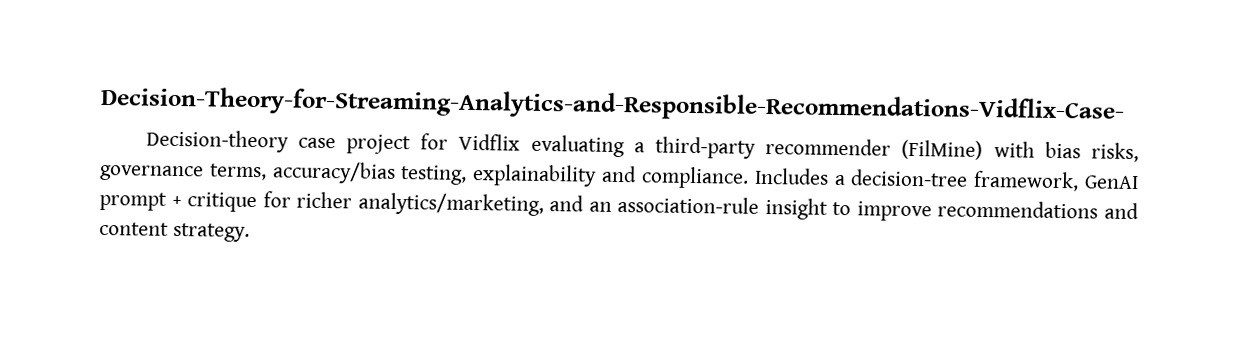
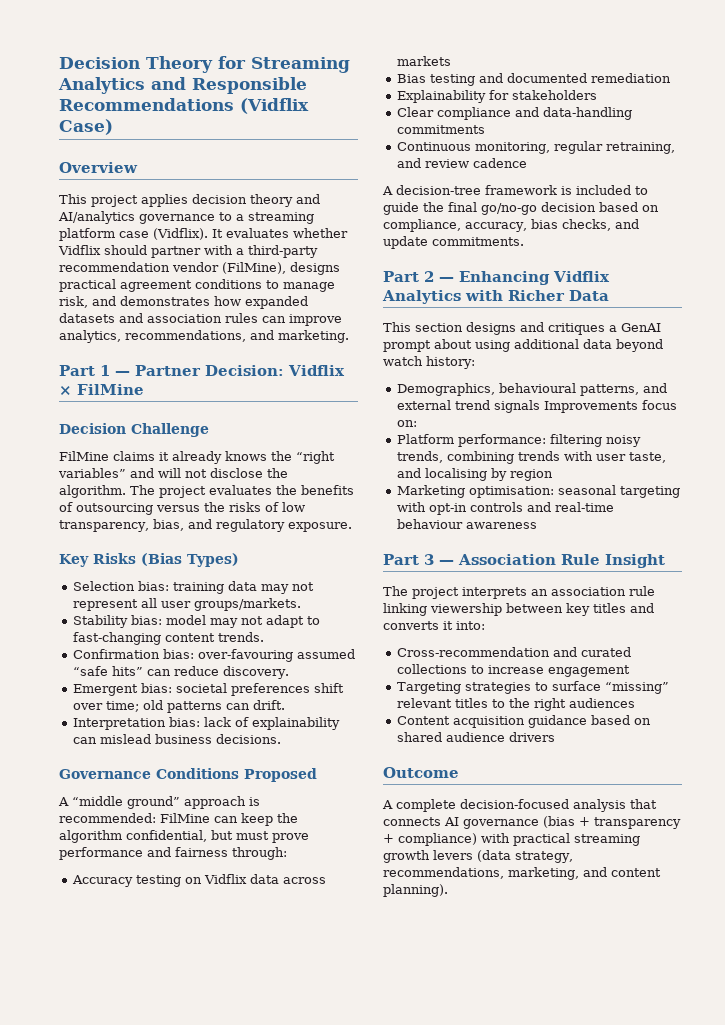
- Decision-Theory-for-Streaming-Analytics-and-Responsible-Recommendations-Vidflix-Case-
- Decision-theory case project for Vidflix evaluating a third-party recommender (FilMine) with bias risks, governance terms, accuracy/bias testing, explainability and compliance. Includes a decision-tree framework, GenAI prompt + critique for richer analytics/marketing, and an association-rule insight to improve recommendations and content strategy.
+ Decision Theory for Streaming Analytics and Responsible Recommendations (Vidflix Case)
+ Overview
+ This project applies decision theory and AI/analytics governance to a streaming platform case (Vidflix). It evaluates whether Vidflix should partner with a third-party recommendation vendor (FilMine), designs practical agreement conditions to manage risk, and demonstrates how expanded datasets and association rules can improve analytics, recommendations, and marketing.
+ Part 1 — Partner Decision: Vidflix × FilMine
+ Decision Challenge
+ FilMine claims it already knows the “right variables” and will not disclose the algorithm. The project evaluates the benefits of outsourcing versus the risks of low transparency, bias, and regulatory exposure.
+ Key Risks (Bias Types)
+ Selection bias: training data may not represent all user groups/markets.
+ Stability bias: model may not adapt to fast-changing content trends.
+ Confirmation bias: over-favouring assumed “safe hits” can reduce discovery.
+ Emergent bias: societal preferences shift over time; old patterns can drift.
+ Interpretation bias: lack of explainability can mislead business decisions.
+ Governance Conditions Proposed
+ A “middle ground” approach is recommended: FilMine can keep the algorithm confidential, but must prove performance and fairness through:
+ Accuracy testing on Vidflix data across markets
+ Bias testing and documented remediation
+ Explainability for stakeholders
+ Clear compliance and data-handling commitments
+ Continuous monitoring, regular retraining, and review cadence
+ A decision-tree framework is included to guide the final go/no-go decision based on compliance, accuracy, bias checks, and update commitments.
+ Part 2 — Enhancing Vidflix Analytics with Richer Data
+ This section designs and critiques a GenAI prompt about using additional data beyond watch history:
+ Demographics, behavioural patterns, and external trend signals Improvements focus on:
+ Platform performance: filtering noisy trends, combining trends with user taste, and localising by region
+ Marketing optimisation: seasonal targeting with opt-in controls and real-time behaviour awareness
+ Part 3 — Association Rule Insight
+ The project interprets an association rule linking viewership between key titles and converts it into:
+ Cross-recommendation and curated collections to increase engagement
+ Targeting strategies to surface “missing” relevant titles to the right audiences
+ Content acquisition guidance based on shared audience drivers
+ Outcome
+ A complete decision-focused analysis that connects AI governance (bias + transparency + compliance) with practical streaming growth levers (data strategy, recommendations, marketing, and content planning).

